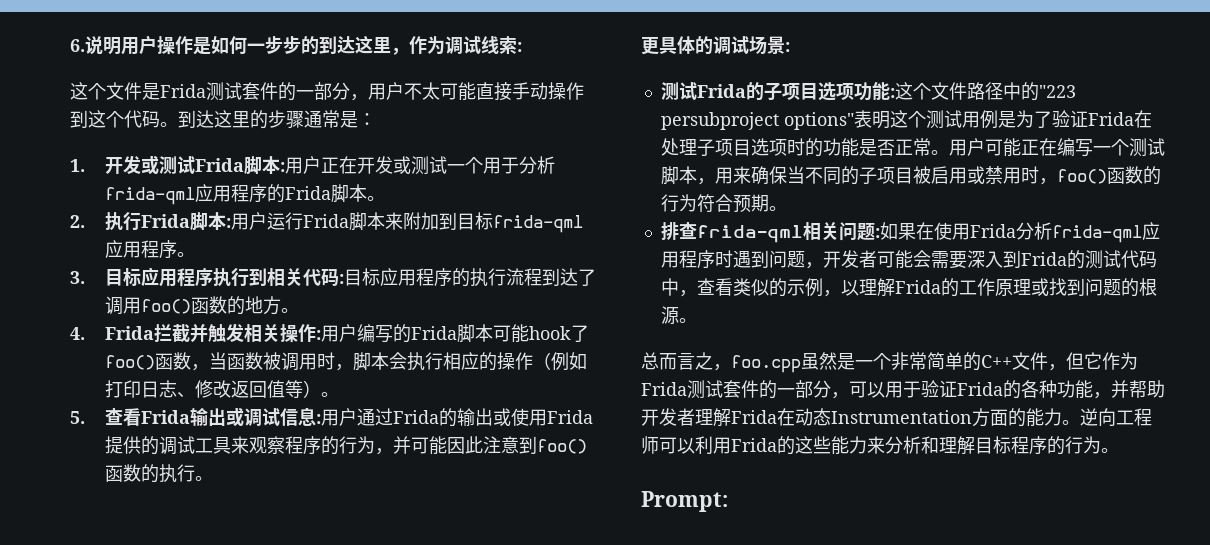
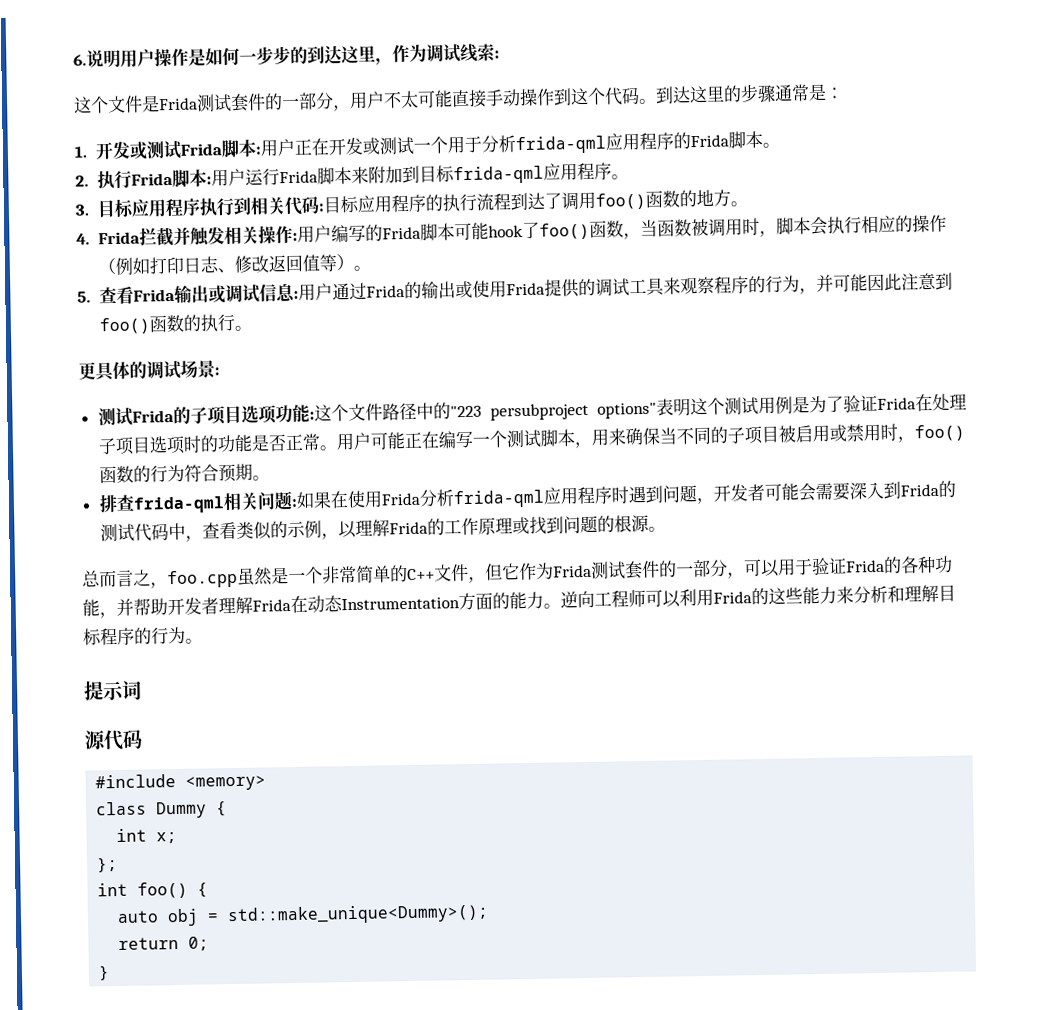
- Prompt:
+ 提示词
+ 源代码
+ #include <memory>
+ class Dummy {
+ int x;
+ };
+ int foo() {
+ auto obj = std::make_unique<Dummy>();
+ return 0;
+ }

